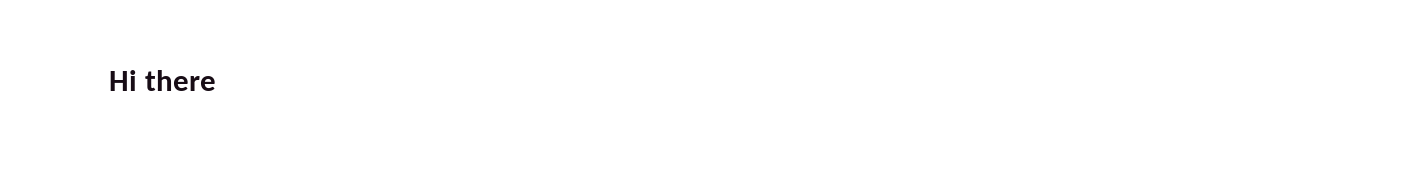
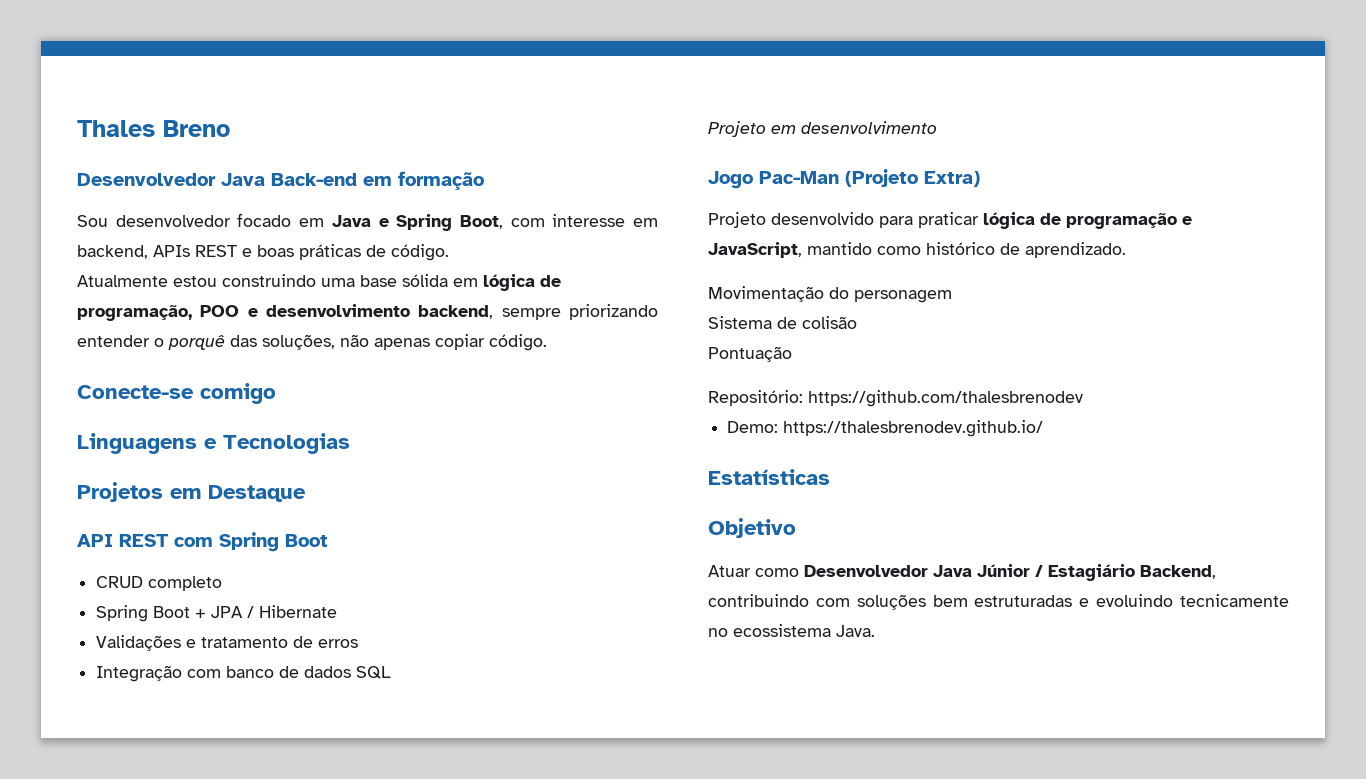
- Hi there
+ Thales Breno
+ Desenvolvedor Java Back-end em formação
+ Sou desenvolvedor focado em Java e Spring Boot, com interesse em backend, APIs REST e boas práticas de código.
+ Atualmente estou construindo uma base sólida em lógica de programação, POO e desenvolvimento backend, sempre priorizando entender o porquê das soluções, não apenas copiar código.
+ Conecte-se comigo
+ Linguagens e Tecnologias
+ Projetos em Destaque
+ API REST com Spring Boot
+ CRUD completo
+ Spring Boot + JPA / Hibernate
+ Validações e tratamento de erros
+ Integração com banco de dados SQL
+ Projeto em desenvolvimento
+ Jogo Pac-Man (Projeto Extra)
+ Projeto desenvolvido para praticar lógica de programação e JavaScript, mantido como histórico de aprendizado.
+ Movimentação do personagem
+ Sistema de colisão
+ Pontuação
+ Repositório: https://github.com/thalesbrenodev
+ Demo: https://thalesbrenodev.github.io/
+ Estatísticas
+ Objetivo
+ Atuar como Desenvolvedor Java Júnior / Estagiário Backend, contribuindo com soluções bem estruturadas e evoluindo tecnicamente no ecossistema Java.

